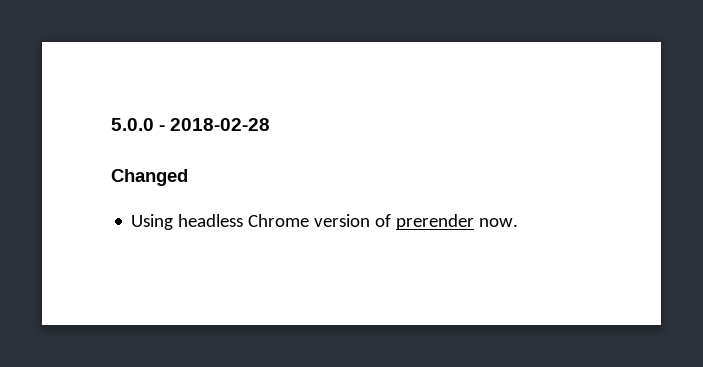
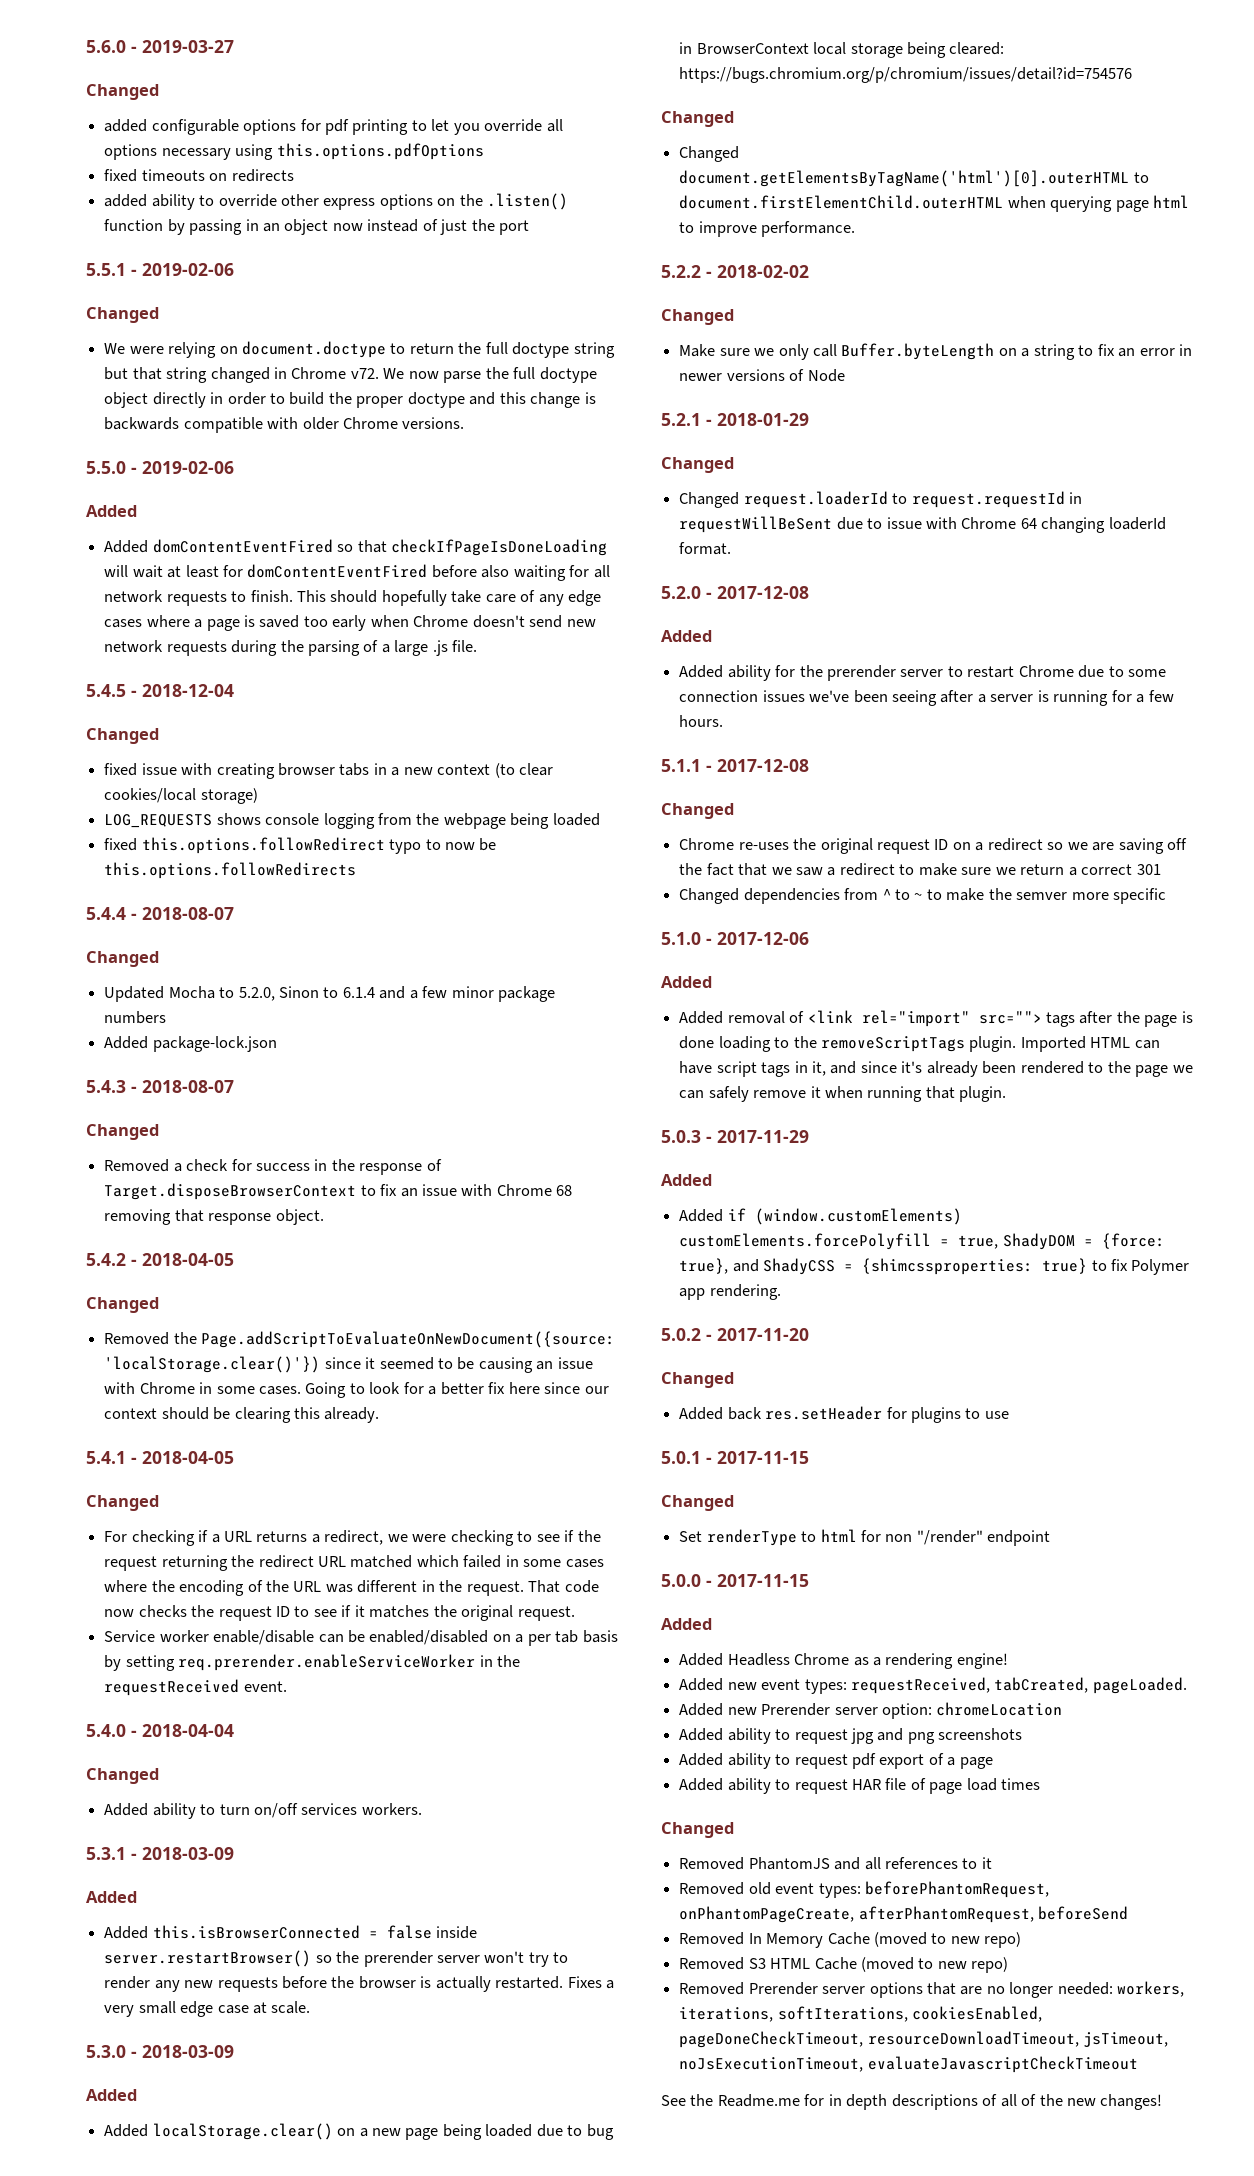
- 5.0.0 - 2018-02-28
+ 5.6.0 - 2019-03-27
  Changed
- Using headless Chrome version of prerender now.
+ added configurable options for pdf printing to let you override all options necessary using this.options.pdfOptions
+ fixed timeouts on redirects
+ added ability to override other express options on the .listen() function by passing in an object now instead of just the port
+ 5.5.1 - 2019-02-06
+ Changed
+ We were relying on document.doctype to return the full doctype string but that string changed in Chrome v72. We now parse the full doctype object directly in order to build the proper doctype and this change is backwards compatible with older Chrome versions.
+ 5.5.0 - 2019-02-06
+ Added
+ Added domContentEventFired so that checkIfPageIsDoneLoading will wait at least for domContentEventFired before also waiting for all network requests to finish. This should hopefully take care of any edge cases where a page is saved too early when Chrome doesn't send new network requests during the parsing of a large .js file.
+ 5.4.5 - 2018-12-04
+ Changed
+ fixed issue with creating browser tabs in a new context (to clear cookies/local storage)
+ LOG_REQUESTS shows console logging from the webpage being loaded
+ fixed this.options.followRedirect typo to now be this.options.followRedirects
+ 5.4.4 - 2018-08-07
+ Changed
+ Updated Mocha to 5.2.0, Sinon to 6.1.4 and a few minor package numbers
+ Added package-lock.json
+ 5.4.3 - 2018-08-07
+ Changed
+ Removed a check for success in the response of Target.disposeBrowserContext to fix an issue with Chrome 68 removing that response object.
+ 5.4.2 - 2018-04-05
+ Changed
+ Removed the Page.addScriptToEvaluateOnNewDocument({source: 'localStorage.clear()'}) since it seemed to be causing an issue with Chrome in some cases. Going to look for a better fix here since our context should be clearing this already.
+ 5.4.1 - 2018-04-05
+ Changed
+ For checking if a URL returns a redirect, we were checking to see if the request returning the redirect URL matched which failed in some cases where the encoding of the URL was different in the request. That code now checks the request ID to see if it matches the original request.
+ Service worker enable/disable can be enabled/disabled on a per tab basis by setting req.prerender.enableServiceWorker in the requestReceived event.
+ 5.4.0 - 2018-04-04
+ Changed
+ Added ability to turn on/off services workers.
+ 5.3.1 - 2018-03-09
+ Added
+ Added this.isBrowserConnected = false inside server.restartBrowser() so the prerender server won't try to render any new requests before the browser is actually restarted. Fixes a very small edge case at scale.
+ 5.3.0 - 2018-03-09
+ Added
+ Added localStorage.clear() on a new page being loaded due to bug in BrowserContext local storage being cleared: https://bugs.chromium.org/p/chromium/issues/detail?id=754576
+ Changed
+ Changed document.getElementsByTagName('html')[0].outerHTML to document.firstElementChild.outerHTML when querying page html to improve performance.
+ 5.2.2 - 2018-02-02
+ Changed
+ Make sure we only call Buffer.byteLength on a string to fix an error in newer versions of Node
+ 5.2.1 - 2018-01-29
+ Changed
+ Changed request.loaderId to request.requestId in requestWillBeSent due to issue with Chrome 64 changing loaderId format.
+ 5.2.0 - 2017-12-08
+ Added
+ Added ability for the prerender server to restart Chrome due to some connection issues we've been seeing after a server is running for a few hours.
+ 5.1.1 - 2017-12-08
+ Changed
+ Chrome re-uses the original request ID on a redirect so we are saving off the fact that we saw a redirect to make sure we return a correct 301
+ Changed dependencies from ^ to ~ to make the semver more specific
+ 5.1.0 - 2017-12-06
+ Added
+ Added removal of <link rel="import" src=""> tags after the page is done loading to the removeScriptTags plugin. Imported HTML can have script tags in it, and since it's already been rendered to the page we can safely remove it when running that plugin.
+ 5.0.3 - 2017-11-29
+ Added
+ Added if (window.customElements) customElements.forcePolyfill = true, ShadyDOM = {force: true}, and ShadyCSS = {shimcssproperties: true} to fix Polymer app rendering.
+ 5.0.2 - 2017-11-20
+ Changed
+ Added back res.setHeader for plugins to use
+ 5.0.1 - 2017-11-15
+ Changed
+ Set renderType to html for non "/render" endpoint
+ 5.0.0 - 2017-11-15
+ Added
+ Added Headless Chrome as a rendering engine!
+ Added new event types: requestReceived, tabCreated, pageLoaded.
+ Added new Prerender server option: chromeLocation
+ Added ability to request jpg and png screenshots
+ Added ability to request pdf export of a page
+ Added ability to request HAR file of page load times
+ Changed
+ Removed PhantomJS and all references to it
+ Removed old event types: beforePhantomRequest, onPhantomPageCreate, afterPhantomRequest, beforeSend
+ Removed In Memory Cache (moved to new repo)
+ Removed S3 HTML Cache (moved to new repo)
+ Removed Prerender server options that are no longer needed: workers, iterations, softIterations, cookiesEnabled, pageDoneCheckTimeout, resourceDownloadTimeout, jsTimeout, noJsExecutionTimeout, evaluateJavascriptCheckTimeout
+ See the Readme.me for in depth descriptions of all of the new changes!

